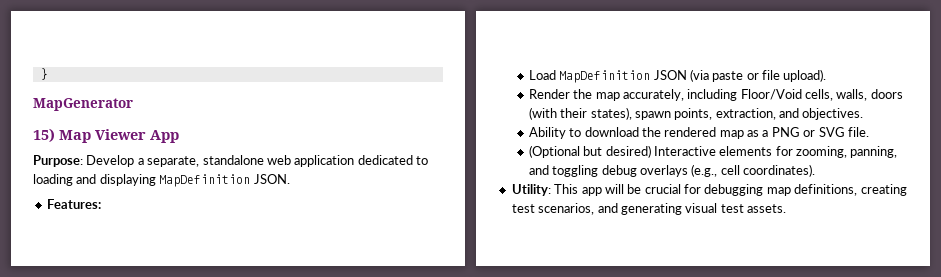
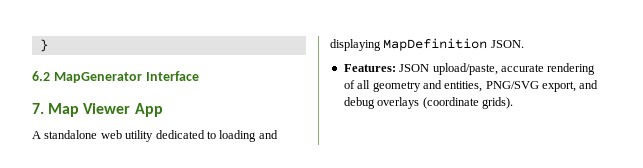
- MapGenerator
- 15) Map Viewer App
+ 6.2 MapGenerator Interface
+ 7. Map Viewer App
- Purpose: Develop a separate, standalone web application dedicated to loading and displaying MapDefinition JSON.
+ A standalone web utility dedicated to loading and displaying MapDefinition JSON.
- Features:
- Load MapDefinition JSON (via paste or file upload).
- Render the map accurately, including Floor/Void cells, walls, doors (with their states), spawn points, extraction, and objectives.
- Ability to download the rendered map as a PNG or SVG file.
- (Optional but desired) Interactive elements for zooming, panning, and toggling debug overlays (e.g., cell coordinates).
- Utility: This app will be crucial for debugging map definitions, creating test scenarios, and generating visual test assets.
+ Features: JSON upload/paste, accurate rendering of all geometry and entities, PNG/SVG export, and debug overlays (coordinate grids).

